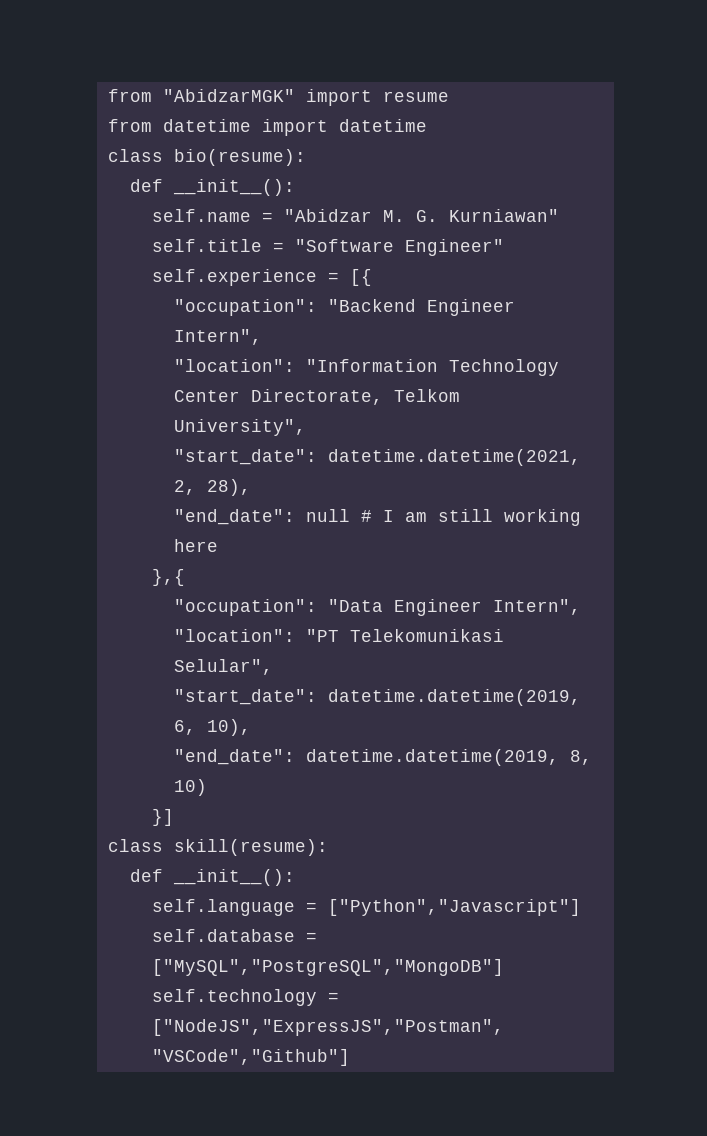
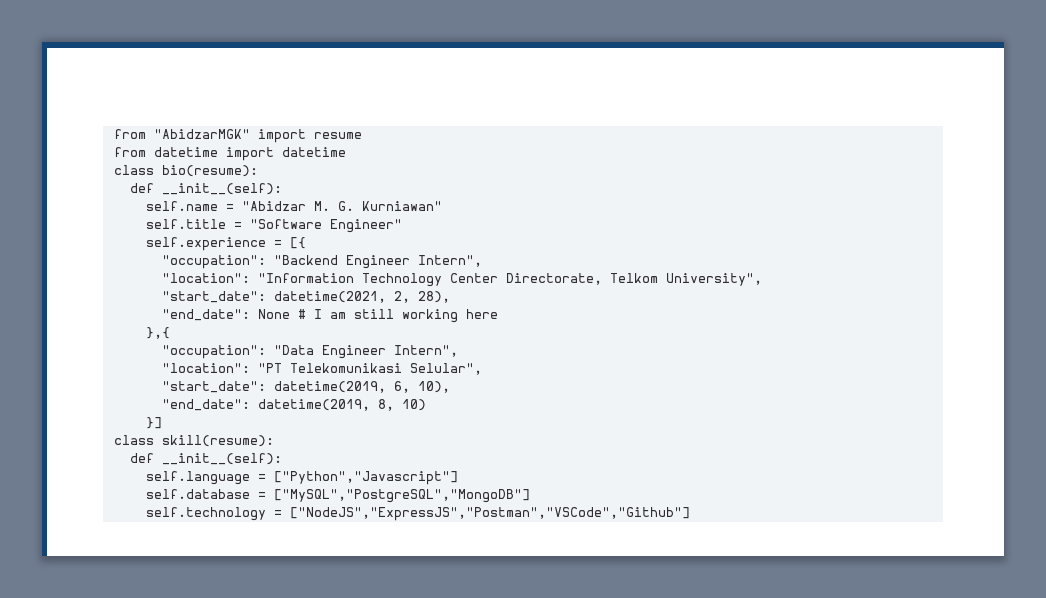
  class bio(resume):
- def __init__():
+ def __init__(self):
- "start_date": datetime.datetime(2021, 2, 28),
+ "start_date": datetime(2021, 2, 28),
- "end_date": null # I am still working here
+ "end_date": None # I am still working here
- "start_date": datetime.datetime(2019, 6, 10),
+ "start_date": datetime(2019, 6, 10),
- "end_date": datetime.datetime(2019, 8, 10)
+ "end_date": datetime(2019, 8, 10)
  class skill(resume):
- def __init__():
+ def __init__(self):

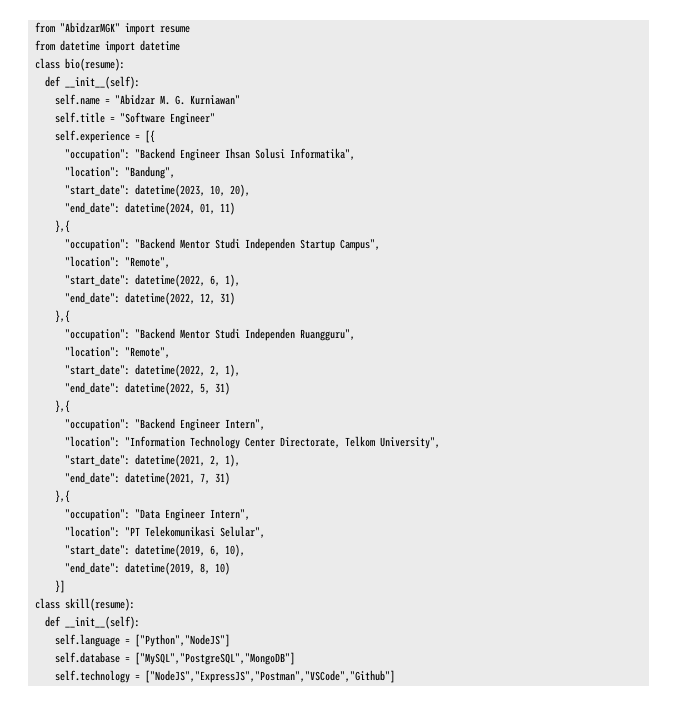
+ "occupation": "Backend Engineer Ihsan Solusi Informatika",
+ "location": "Bandung",
+ "start_date": datetime(2023, 10, 20),
+ "end_date": datetime(2024, 01, 11)
+ },{
+ "occupation": "Backend Mentor Studi Independen Startup Campus",
+ "location": "Remote",
+ "start_date": datetime(2022, 6, 1),
+ "end_date": datetime(2022, 12, 31)
+ },{
+ "occupation": "Backend Mentor Studi Independen Ruangguru",
+ "location": "Remote",
+ "start_date": datetime(2022, 2, 1),
+ "end_date": datetime(2022, 5, 31)
+ },{
- "start_date": datetime(2021, 2, 28),
- "end_date": None # I am still working here
+ "start_date": datetime(2021, 2, 1),
+ "end_date": datetime(2021, 7, 31)
- self.language = ["Python","Javascript"]
+ self.language = ["Python","NodeJS"]

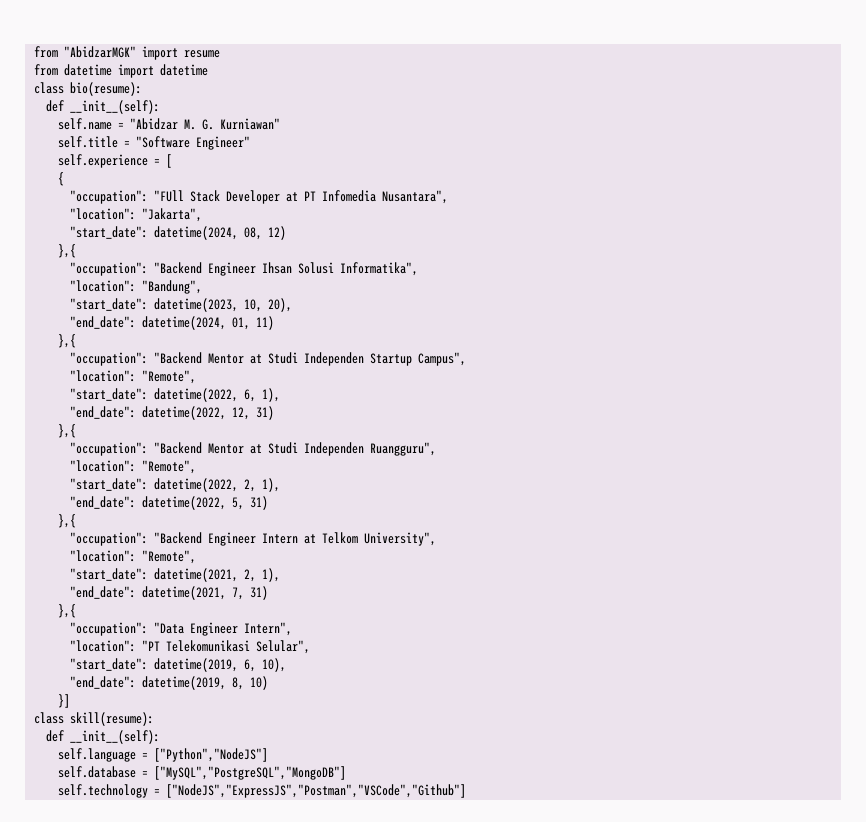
- self.experience = [{
+ self.experience = [
+ {
+ "occupation": "FUll Stack Developer at PT Infomedia Nusantara",
+ "location": "Jakarta",
+ "start_date": datetime(2024, 08, 12)
+ },{
- "occupation": "Backend Mentor Studi Independen Startup Campus",
+ "occupation": "Backend Mentor at Studi Independen Startup Campus",
- "occupation": "Backend Mentor Studi Independen Ruangguru",
+ "occupation": "Backend Mentor at Studi Independen Ruangguru",
- "occupation": "Backend Engineer Intern",
- "location": "Information Technology Center Directorate, Telkom University",
+ "occupation": "Backend Engineer Intern at Telkom University",
+ "location": "Remote",

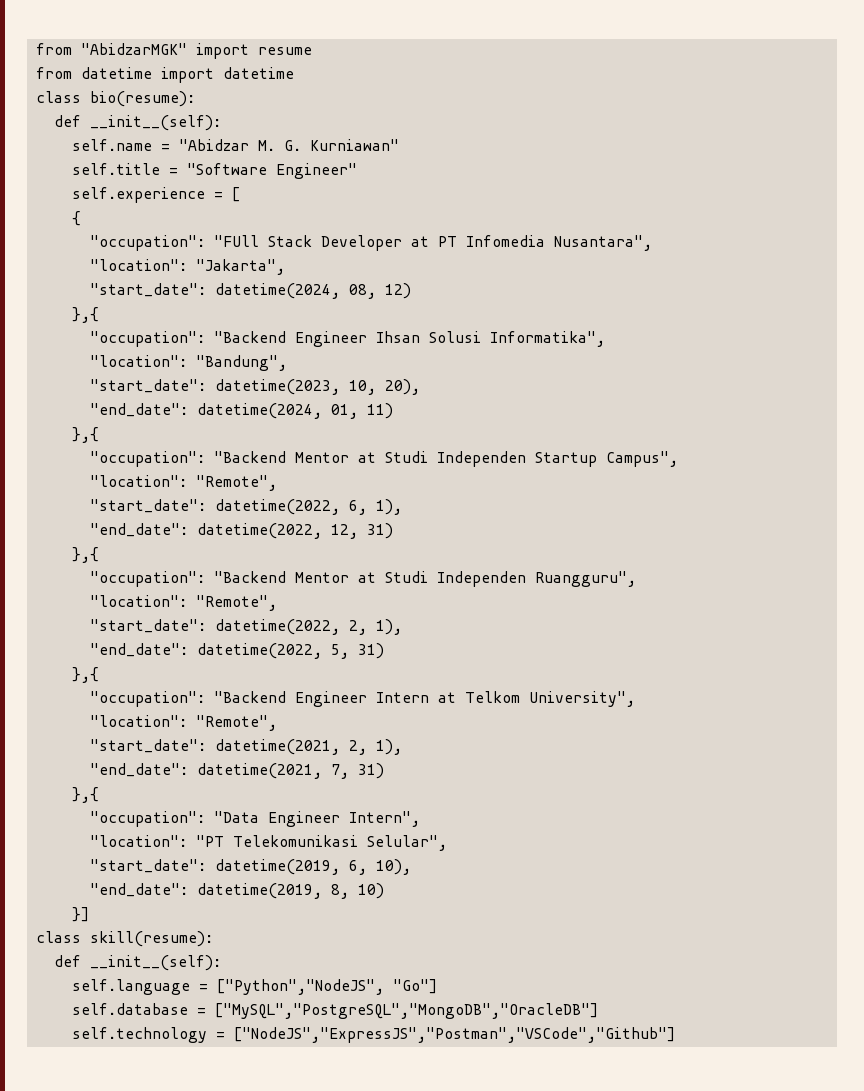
- self.language = ["Python","NodeJS"]
+ self.language = ["Python","NodeJS", "Go"]
- self.database = ["MySQL","PostgreSQL","MongoDB"]
+ self.database = ["MySQL","PostgreSQL","MongoDB","OracleDB"]

